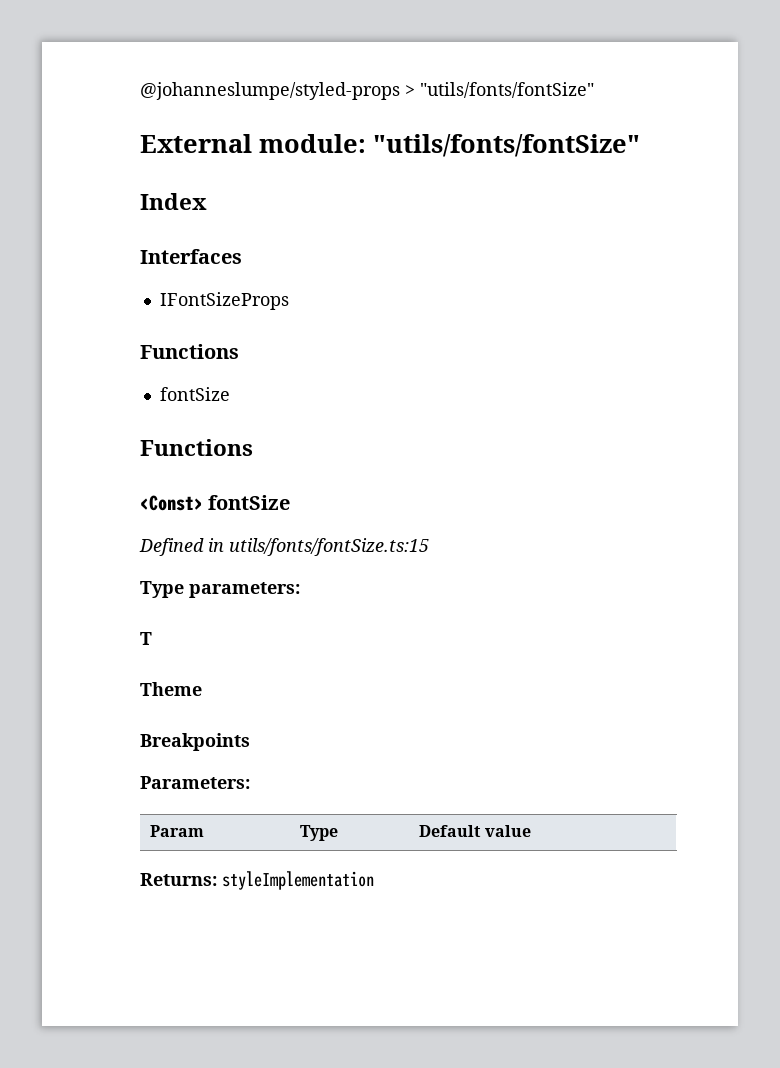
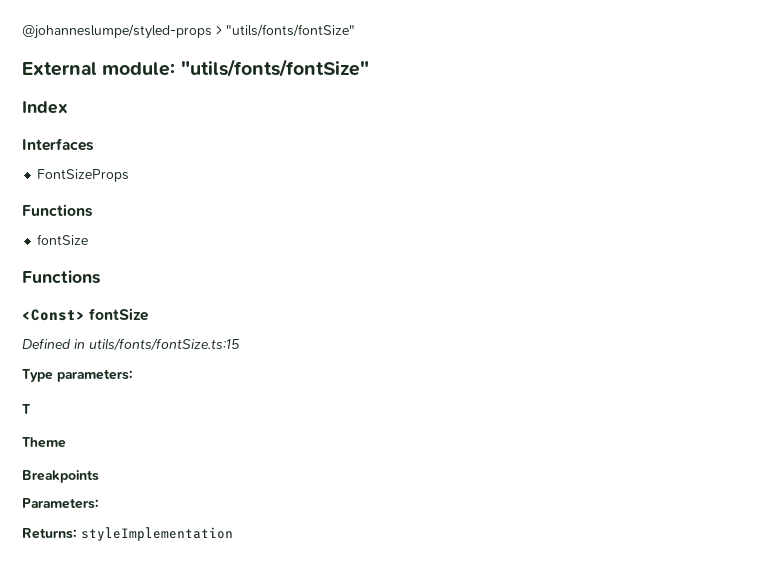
- IFontSizeProps
+ FontSizeProps
- Param | Type | Default value

